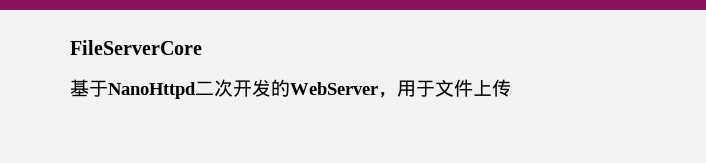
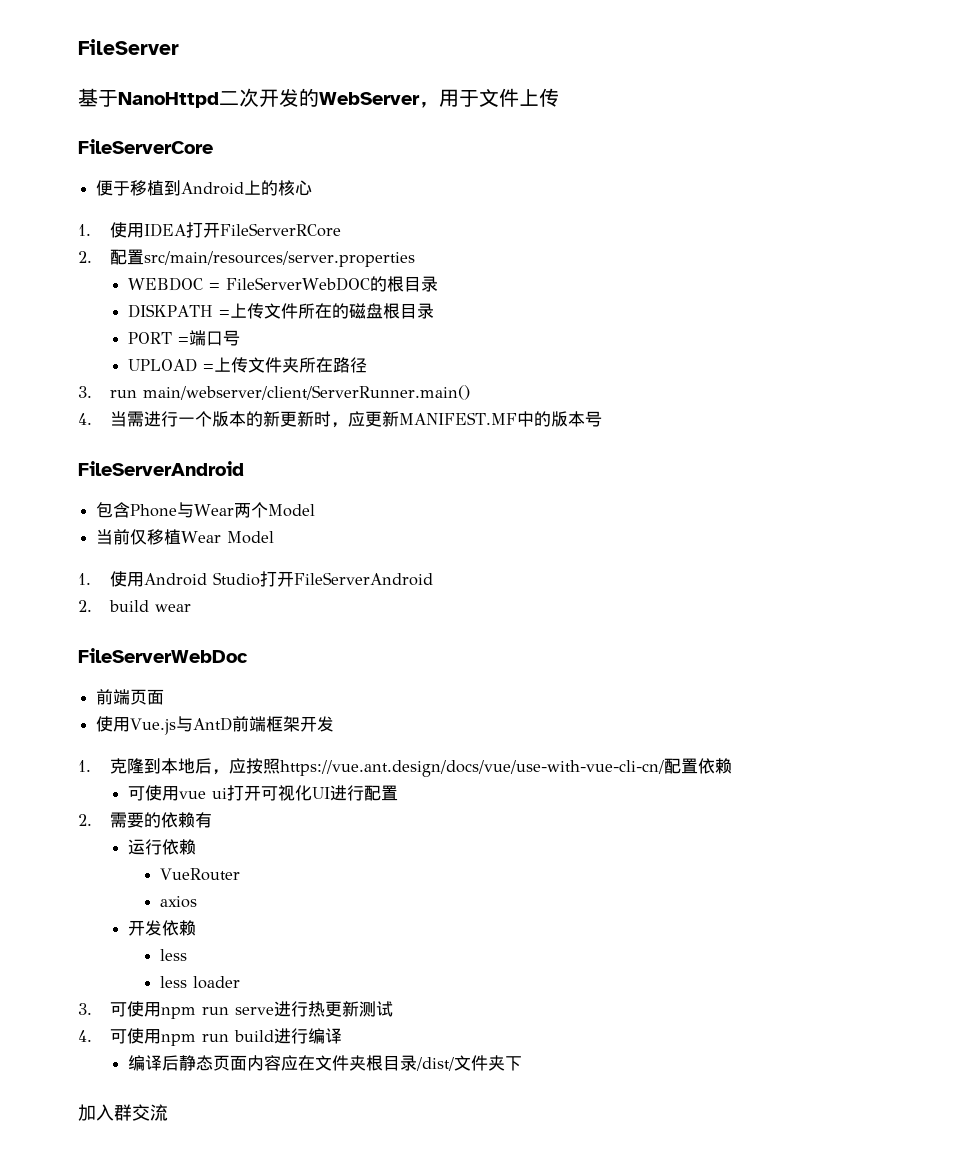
- FileServerCore
+ FileServer
+ FileServerCore
+ 便于移植到Android上的核心
+ 1.使用IDEA打开FileServerRCore
+ 2.配置src/main/resources/server.properties
+ WEBDOC = FileServerWebDOC的根目录
+ DISKPATH =上传文件所在的磁盘根目录
+ PORT =端口号
+ UPLOAD =上传文件夹所在路径
+ 3. run main/webserver/client/ServerRunner.main()
+ 4.当需进行一个版本的新更新时，应更新MANIFEST.MF中的版本号
+ FileServerAndroid
+ 包含Phone与Wear两个Model
+ 当前仅移植Wear Model
+ 1.使用Android Studio打开FileServerAndroid
+ 2. build wear
+ FileServerWebDoc
+ 前端页面
+ 使用Vue.js与AntD前端框架开发
+ 1.克隆到本地后，应按照https://vue.ant.design/docs/vue/use-with-vue-cli-cn/配置依赖
+ 可使用vue ui打开可视化UI进行配置
+ 2.需要的依赖有
+ 运行依赖
+ VueRouter
+ axios
+ 开发依赖
+ less
+ less loader
+ 3.可使用npm run serve进行热更新测试
+ 4.可使用npm run build进行编译
+ 编译后静态页面内容应在文件夹根目录/dist/文件夹下
+ 加入群交流

